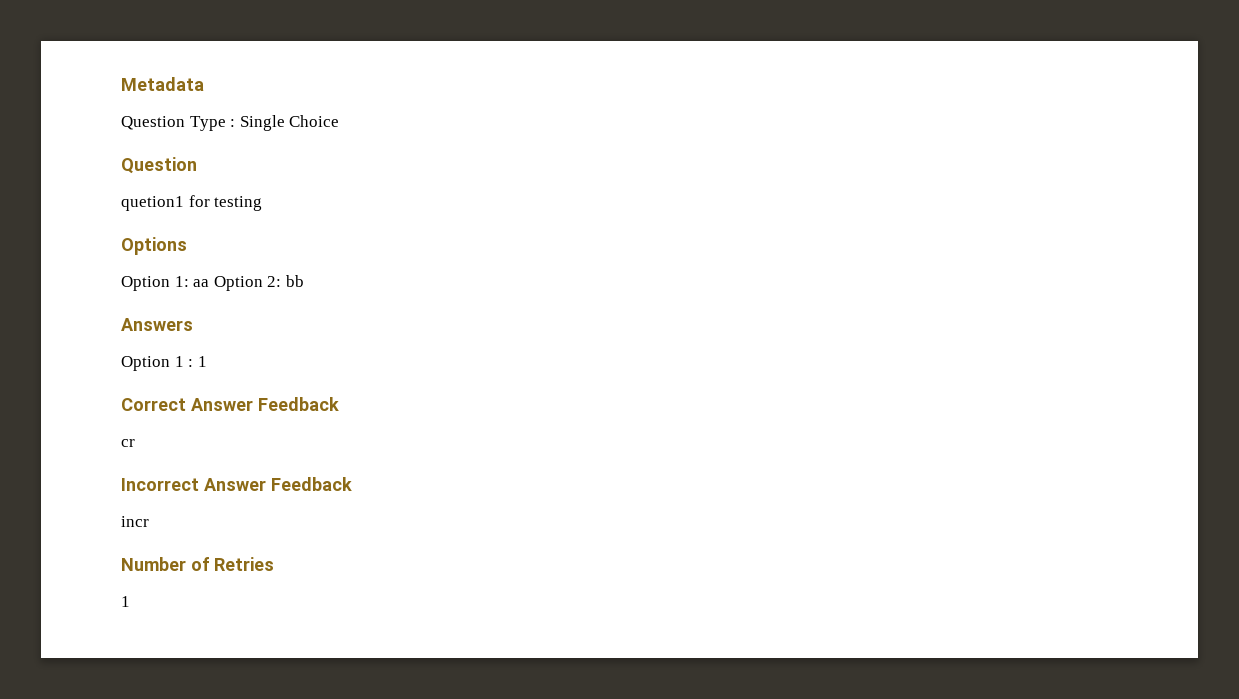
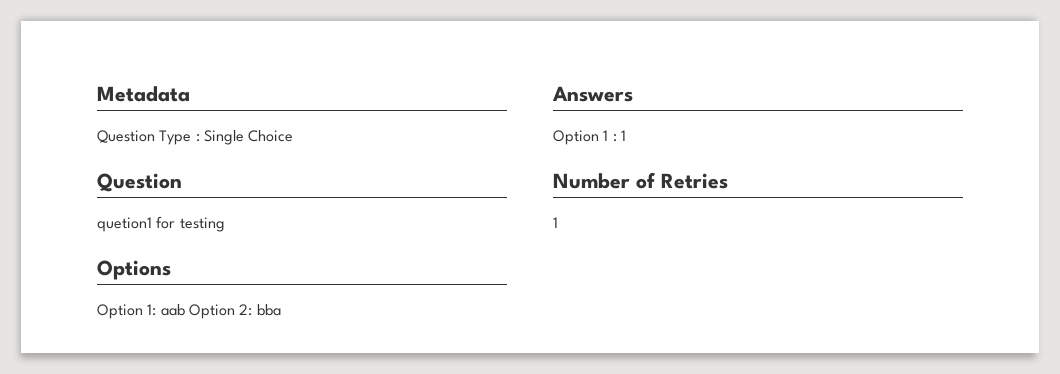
- Option 1: aa Option 2: bb
+ Option 1: aab Option 2: bba
- Correct Answer Feedback
- cr
- Incorrect Answer Feedback
- incr

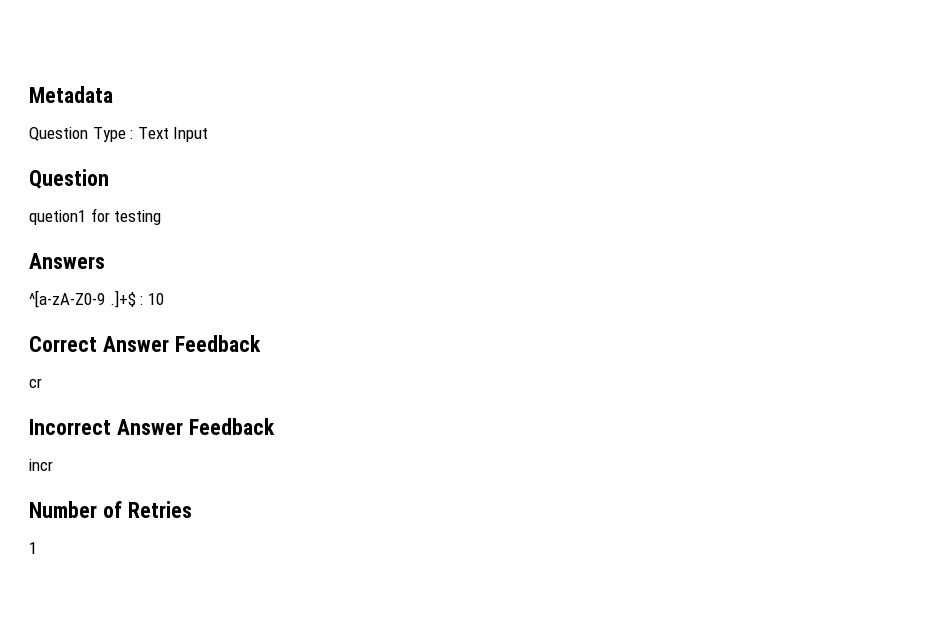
- Question Type : Single Choice
+ Question Type : Text Input
- Options
- Option 1: aab Option 2: bba
  Answers
- Option 1 : 1
+ ^[a-zA-Z0-9 .]+$ : 10
+ Correct Answer Feedback
+ cr
+ Incorrect Answer Feedback
+ incr

